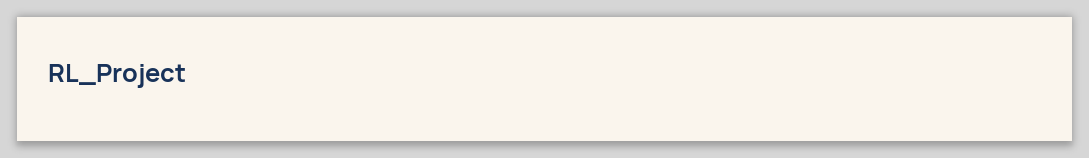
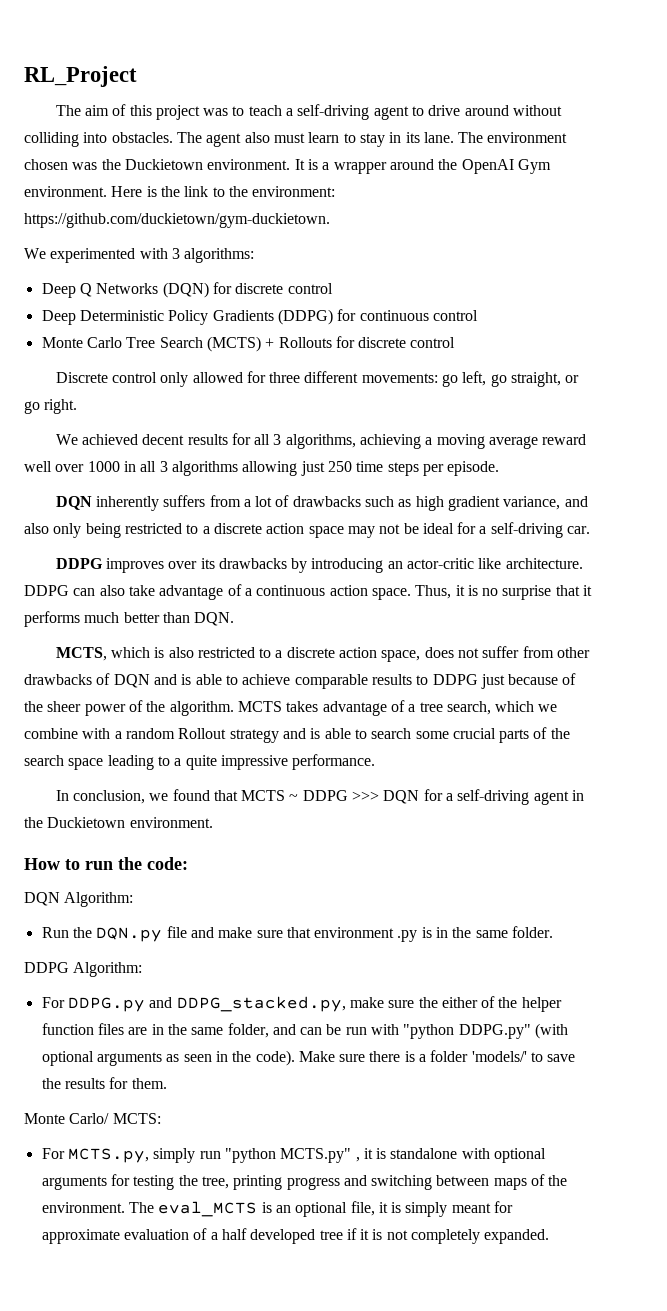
+ The aim of this project was to teach a self-driving agent to drive around without colliding into obstacles. The agent also must learn to stay in its lane. The environment chosen was the Duckietown environment. It is a wrapper around the OpenAI Gym environment. Here is the link to the environment: https://github.com/duckietown/gym-duckietown.
+ We experimented with 3 algorithms:
+ Deep Q Networks (DQN) for discrete control
+ Deep Deterministic Policy Gradients (DDPG) for continuous control
+ Monte Carlo Tree Search (MCTS) + Rollouts for discrete control
+ Discrete control only allowed for three different movements: go left, go straight, or go right.
+ We achieved decent results for all 3 algorithms, achieving a moving average reward well over 1000 in all 3 algorithms allowing just 250 time steps per episode.
+ DQN inherently suffers from a lot of drawbacks such as high gradient variance, and also only being restricted to a discrete action space may not be ideal for a self-driving car.
+ DDPG improves over its drawbacks by introducing an actor-critic like architecture. DDPG can also take advantage of a continuous action space. Thus, it is no surprise that it performs much better than DQN.
+ MCTS, which is also restricted to a discrete action space, does not suffer from other drawbacks of DQN and is able to achieve comparable results to DDPG just because of the sheer power of the algorithm. MCTS takes advantage of a tree search, which we combine with a random Rollout strategy and is able to search some crucial parts of the search space leading to a quite impressive performance.
+ In conclusion, we found that MCTS ~ DDPG >>> DQN for a self-driving agent in the Duckietown environment.
+ How to run the code:
+ DQN Algorithm:
+ Run the DQN.py file and make sure that environment .py is in the same folder.
+ DDPG Algorithm:
+ For DDPG.py and DDPG_stacked.py, make sure the either of the helper function files are in the same folder, and can be run with "python DDPG.py" (with optional arguments as seen in the code). Make sure there is a folder 'models/' to save the results for them.
+ Monte Carlo/ MCTS:
+ For MCTS.py, simply run "python MCTS.py" , it is standalone with optional arguments for testing the tree, printing progress and switching between maps of the environment. The eval_MCTS is an optional file, it is simply meant for approximate evaluation of a half developed tree if it is not completely expanded.

